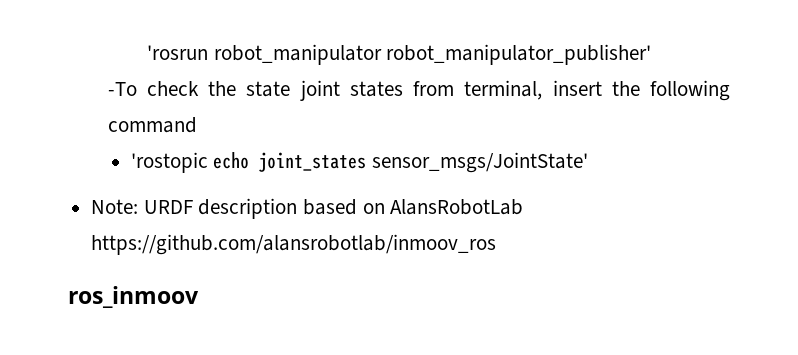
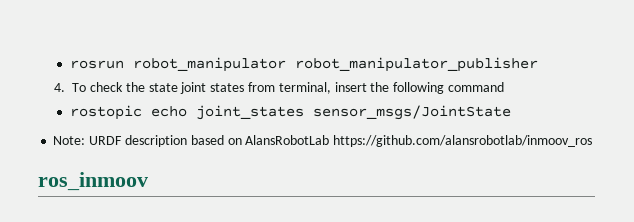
- 'rosrun robot_manipulator robot_manipulator_publisher'
- -To check the state joint states from terminal, insert the following command
+ rosrun robot_manipulator robot_manipulator_publisher
+ 4. To check the state joint states from terminal, insert the following command
- 'rostopic echo joint_states sensor_msgs/JointState'
+ rostopic echo joint_states sensor_msgs/JointState

